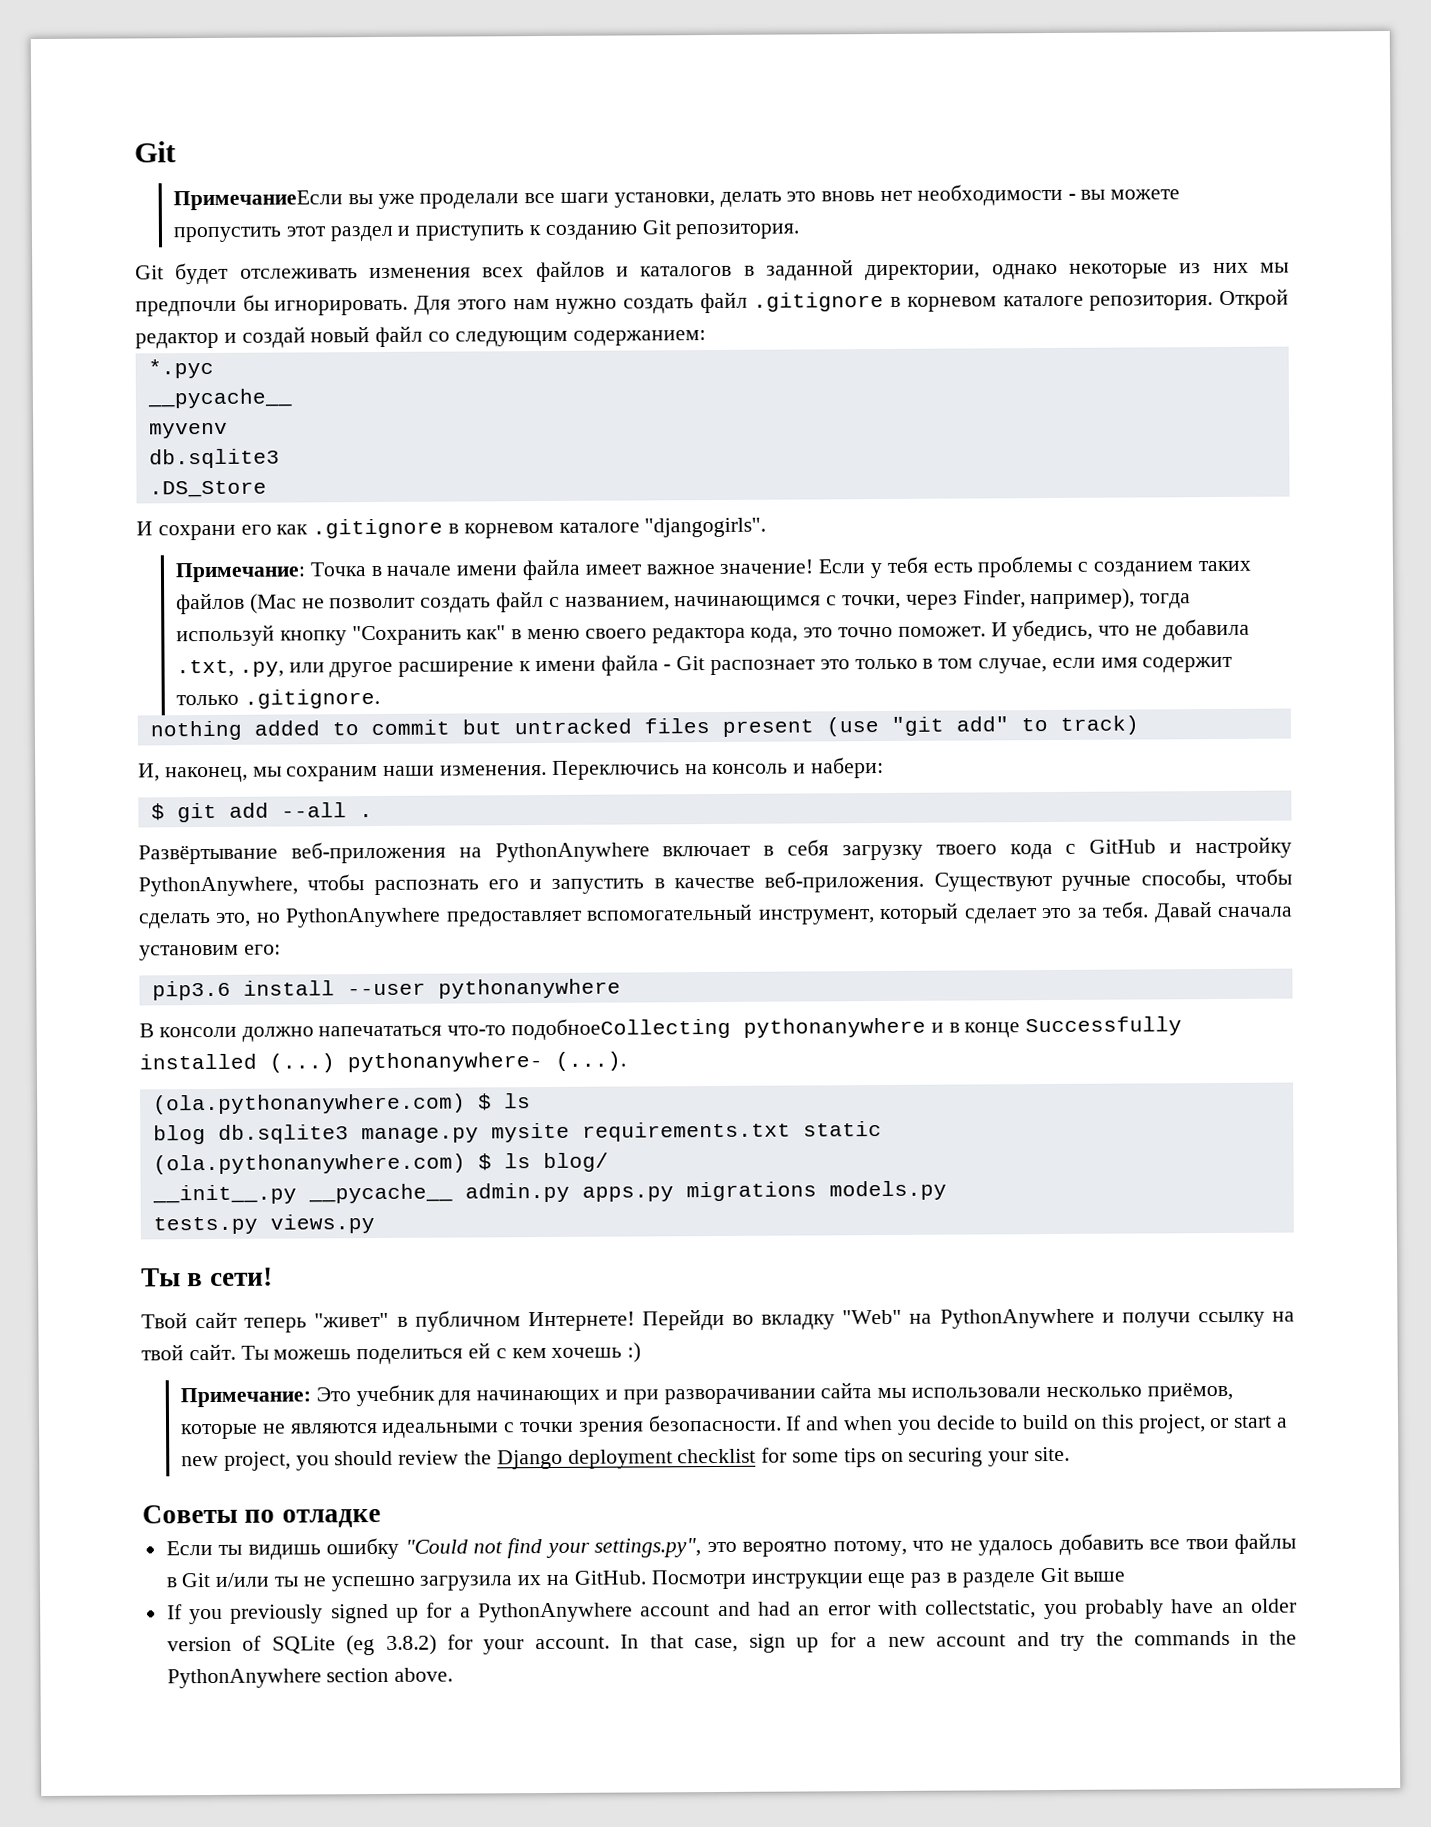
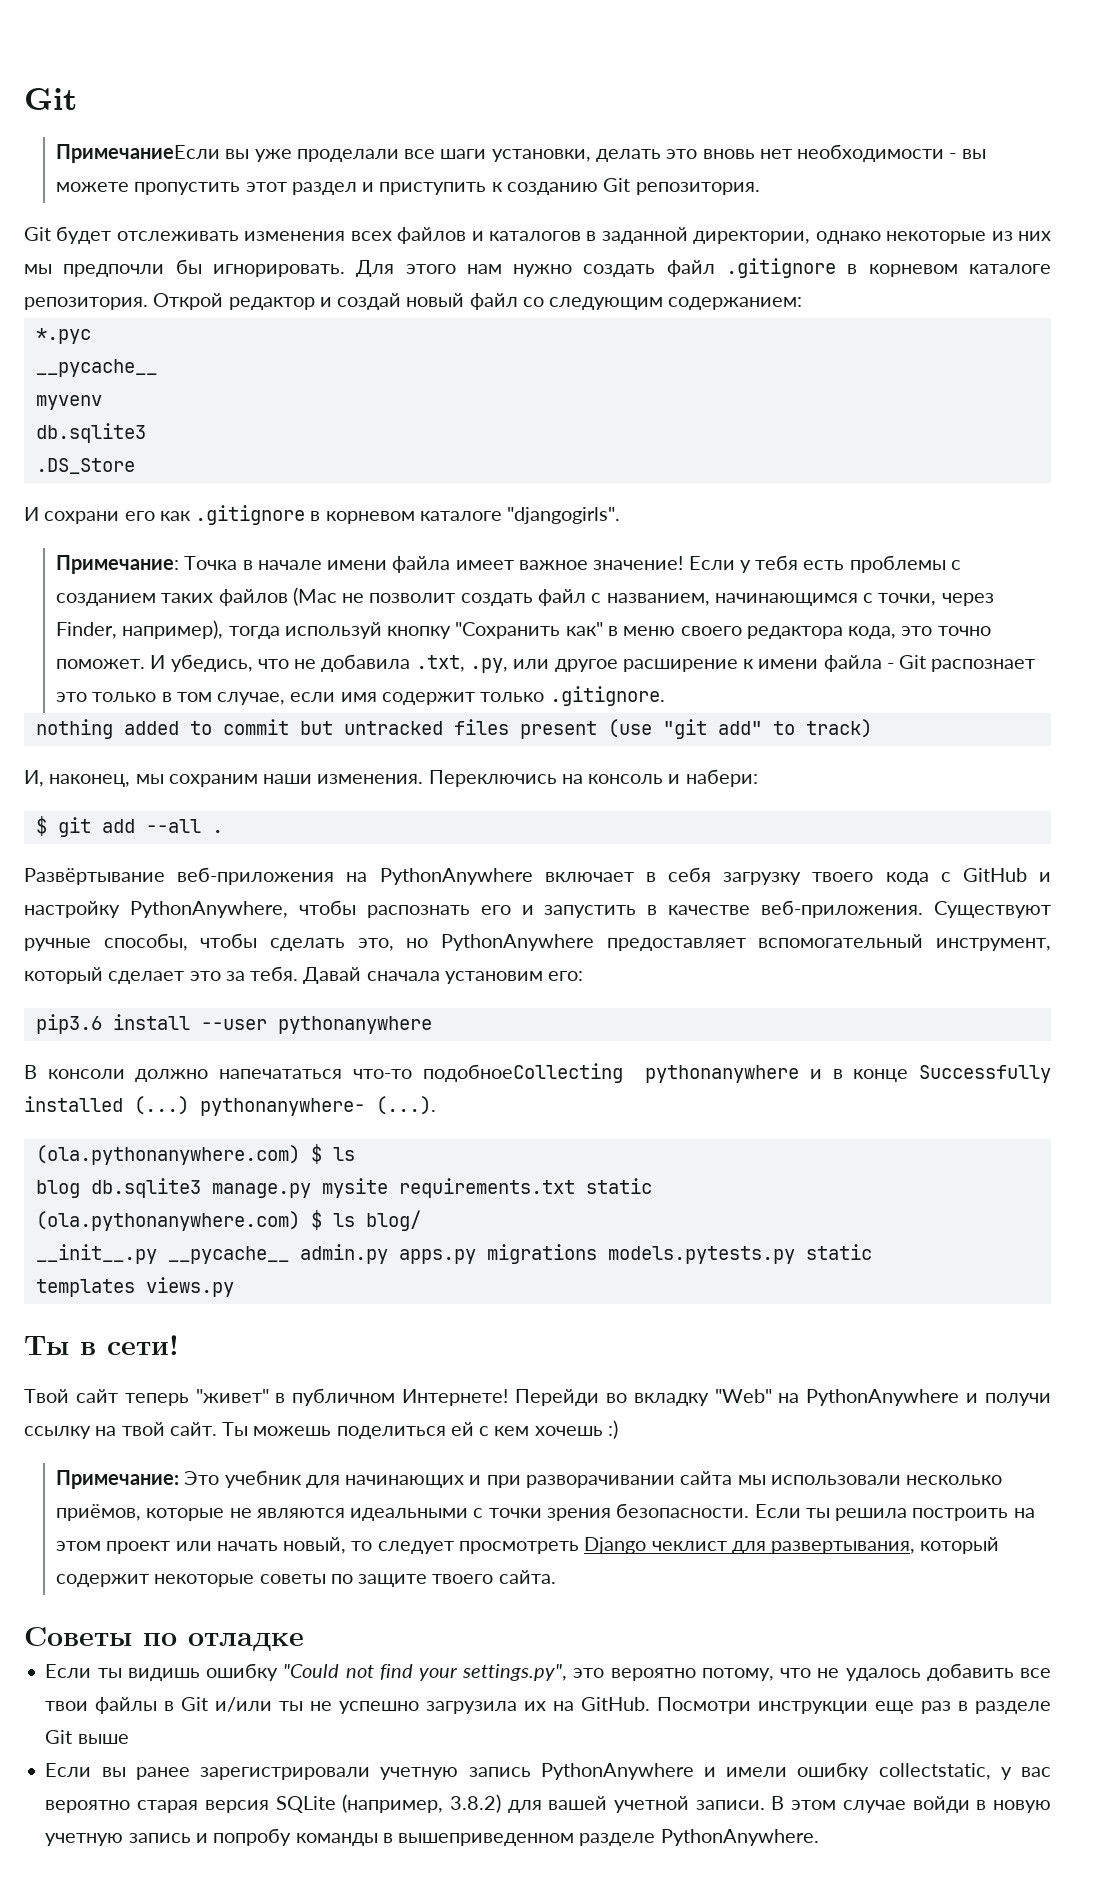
- __init__.py __pycache__ admin.py apps.py migrations models.py
- tests.py views.py
+ __init__.py __pycache__ admin.py apps.py migrations models.pytests.py static
+ templates views.py
- If and when you decide to build on this project, or start a new project, you should review the Django deployment checklist for some tips on securing your site.
+ Если ты решила построить на этом проект или начать новый, то следует просмотреть Django чеклист для развертывания, который содержит некоторые советы по защите твоего сайта.
- If you previously signed up for a PythonAnywhere account and had an error with collectstatic, you probably have an older version of SQLite (eg 3.8.2) for your account. In that case, sign up for a new account and try the commands in the PythonAnywhere section above.
+ Если вы ранее зарегистрировали учетную запись PythonAnywhere и имели ошибку collectstatic, у вас вероятно старая версия SQLite (например, 3.8.2) для вашей учетной записи. В этом случае войди в новую учетную запись и попробу команды в вышеприведенном разделе PythonAnywhere.

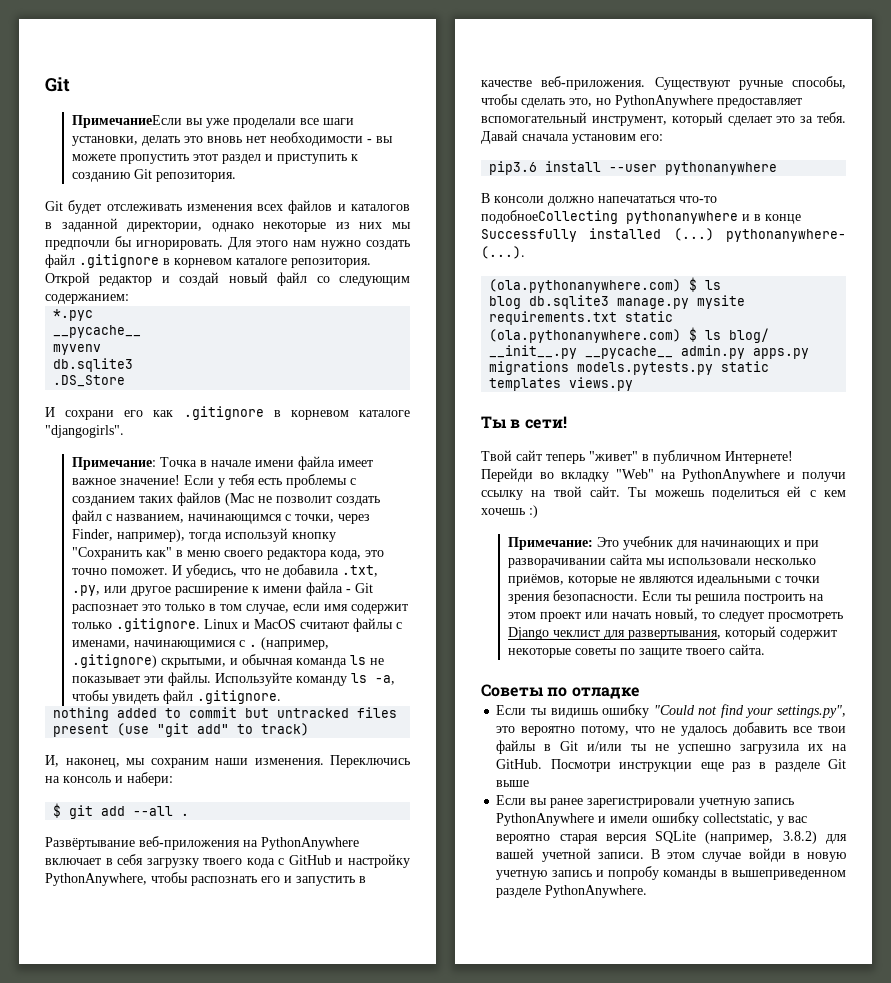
- И убедись, что не добавила .txt, .py, или другое расширение к имени файла - Git распознает это только в том случае, если имя содержит только .gitignore.
+ И убедись, что не добавила .txt, .py, или другое расширение к имени файла - Git распознает это только в том случае, если имя содержит только .gitignore. Linux и MacOS считают файлы с именами, начинающимися с . (например, .gitignore) скрытыми, и обычная команда ls не показывает эти файлы. Используйте команду ls -a, чтобы увидеть файл .gitignore.

